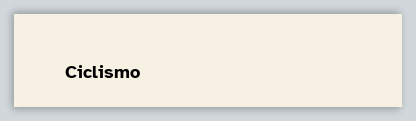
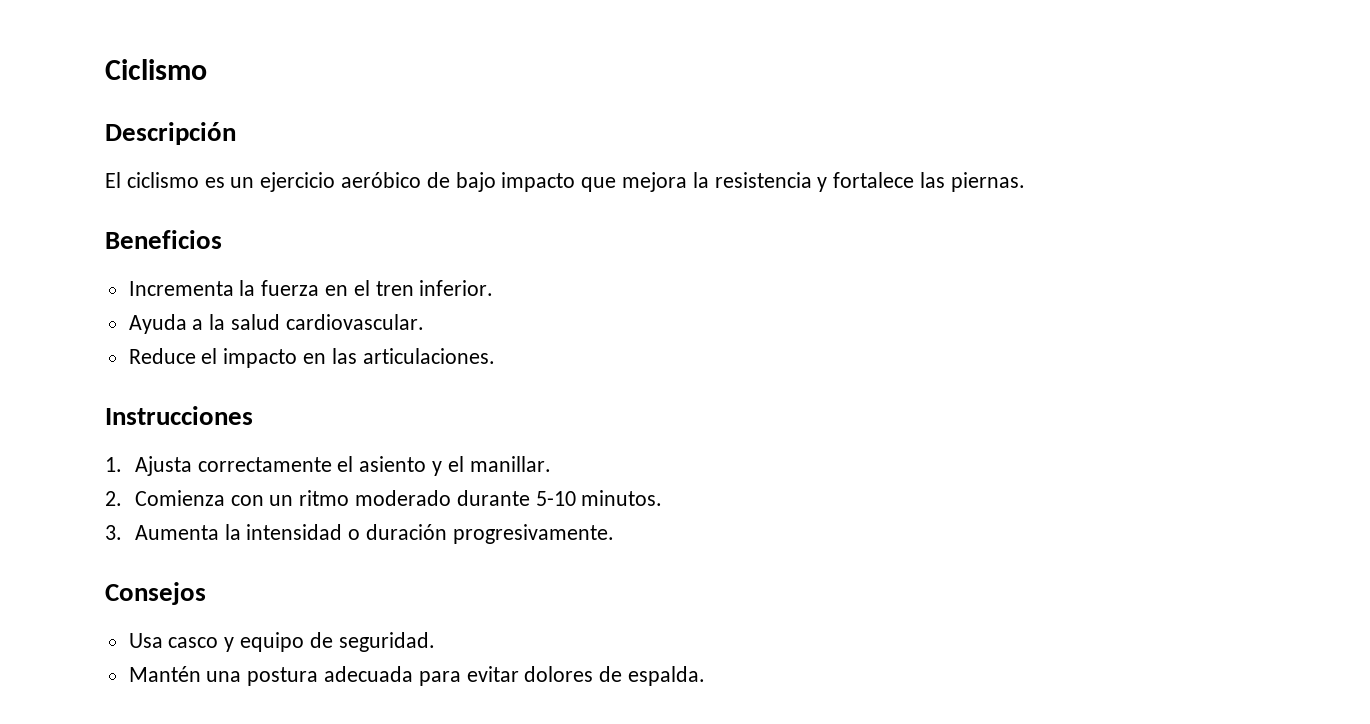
+ Descripción
+ El ciclismo es un ejercicio aeróbico de bajo impacto que mejora la resistencia y fortalece las piernas.
+ Beneficios
+ Incrementa la fuerza en el tren inferior.
+ Ayuda a la salud cardiovascular.
+ Reduce el impacto en las articulaciones.
+ Instrucciones
+ 1. Ajusta correctamente el asiento y el manillar.
+ 2. Comienza con un ritmo moderado durante 5-10 minutos.
+ 3. Aumenta la intensidad o duración progresivamente.
+ Consejos
+ Usa casco y equipo de seguridad.
+ Mantén una postura adecuada para evitar dolores de espalda.

